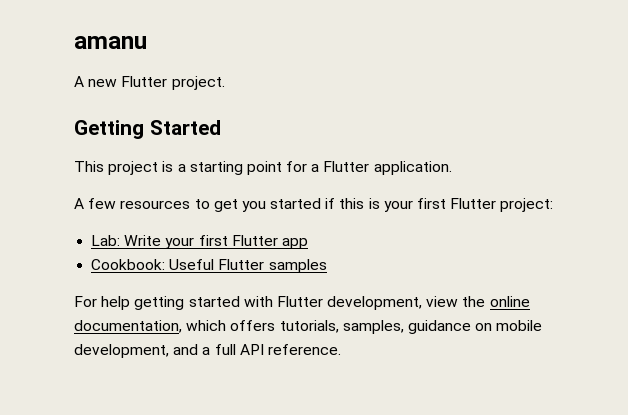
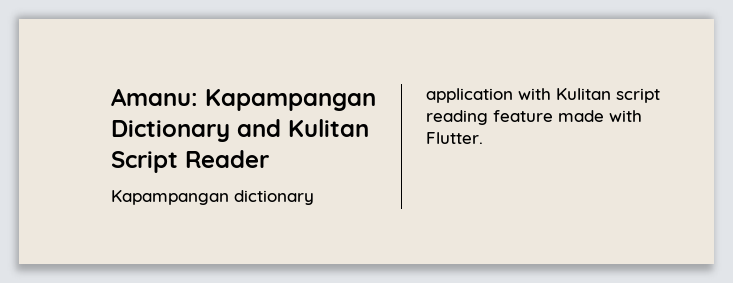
- amanu
- A new Flutter project.
- Getting Started
- This project is a starting point for a Flutter application.
- A few resources to get you started if this is your first Flutter project:
- Lab: Write your first Flutter app
- Cookbook: Useful Flutter samples
- For help getting started with Flutter development, view the online documentation, which offers tutorials, samples, guidance on mobile development, and a full API reference.
+ Amanu: Kapampangan Dictionary and Kulitan Script Reader
+ Kapampangan dictionary application with Kulitan script reading feature made with Flutter.

